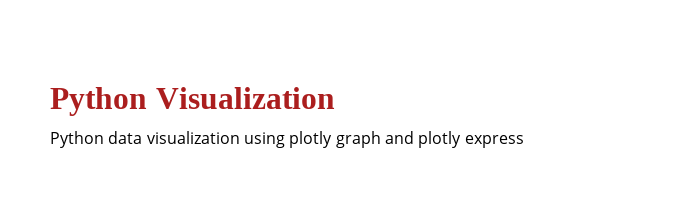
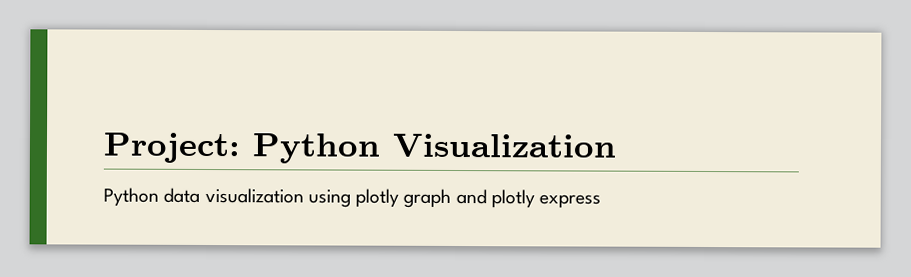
- Python Visualization
+ Project: Python Visualization

